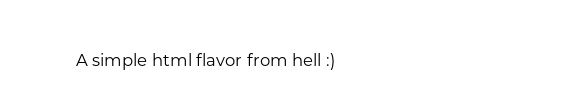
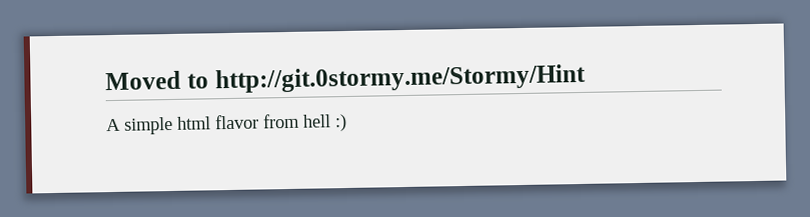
+ Moved to http://git.0stormy.me/Stormy/Hint

